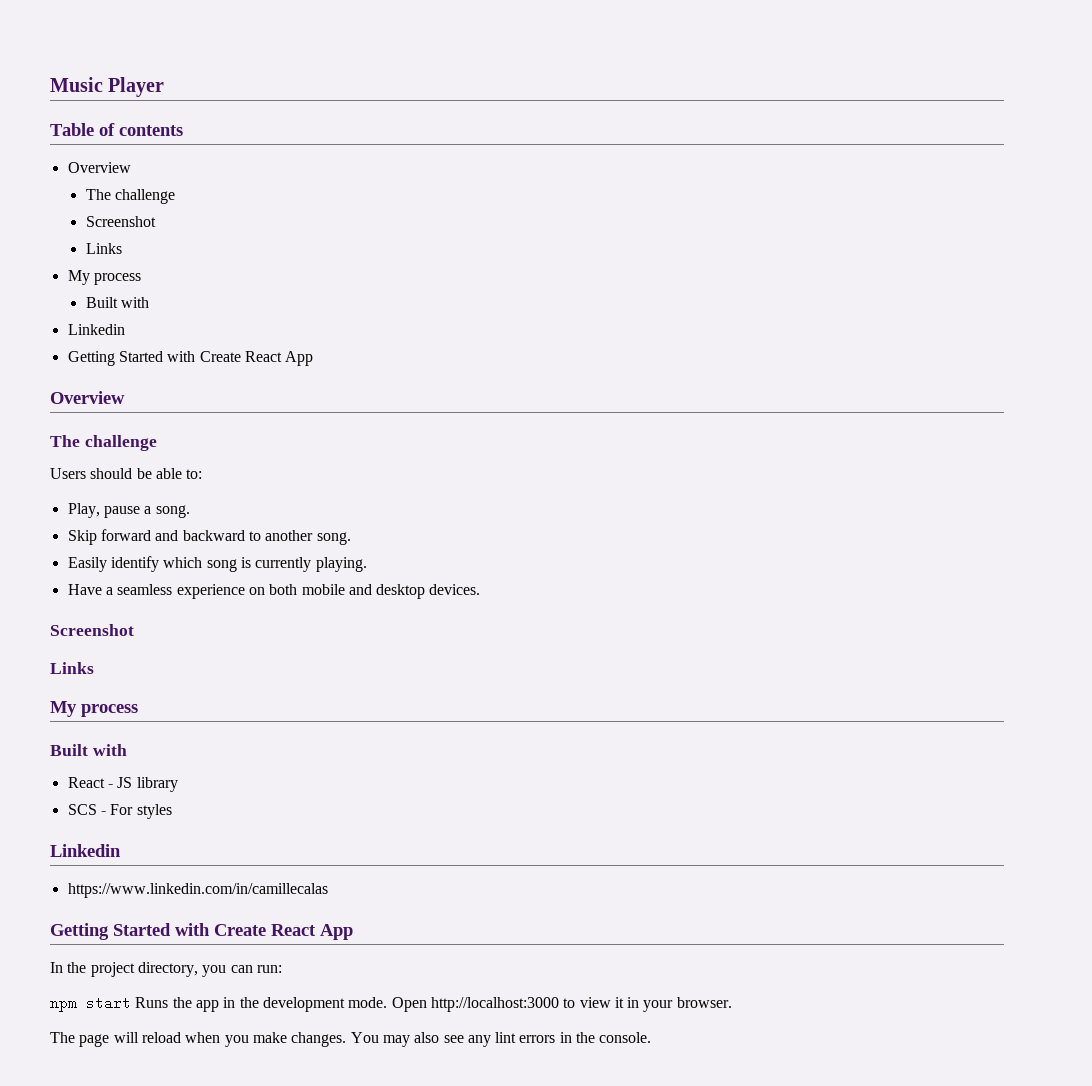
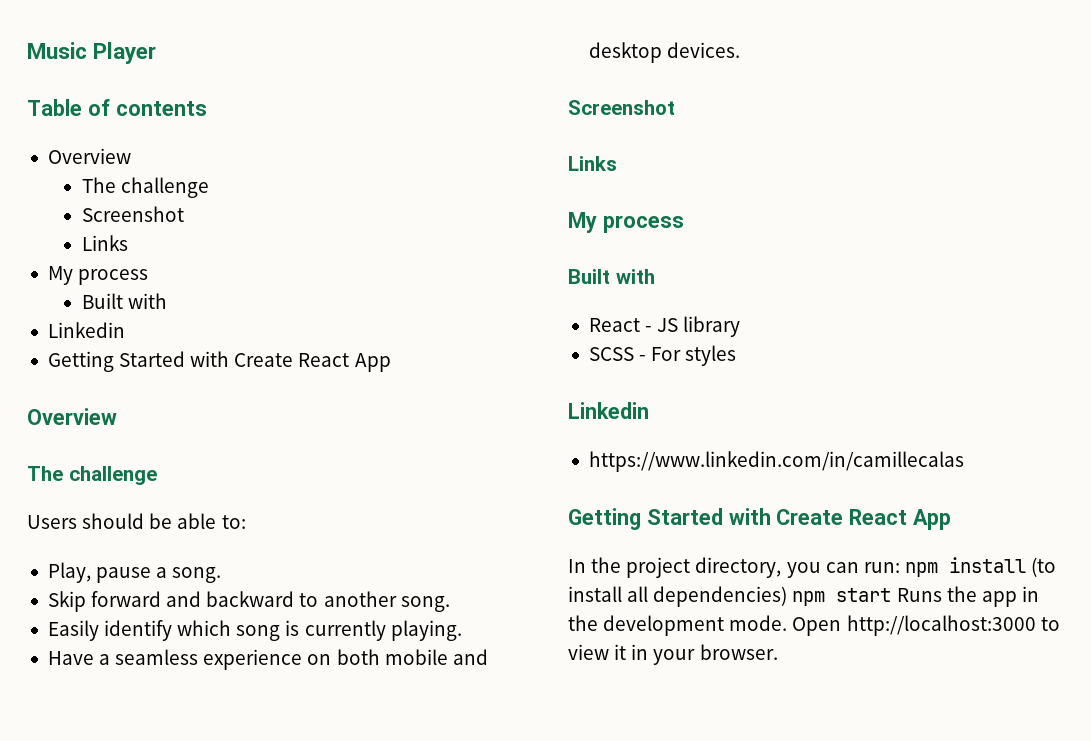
- SCS - For styles
+ SCSS - For styles
- In the project directory, you can run:
- npm start Runs the app in the development mode.
+ In the project directory, you can run: npm install (to install all dependencies) npm start Runs the app in the development mode.
- The page will reload when you make changes. You may also see any lint errors in the console.

